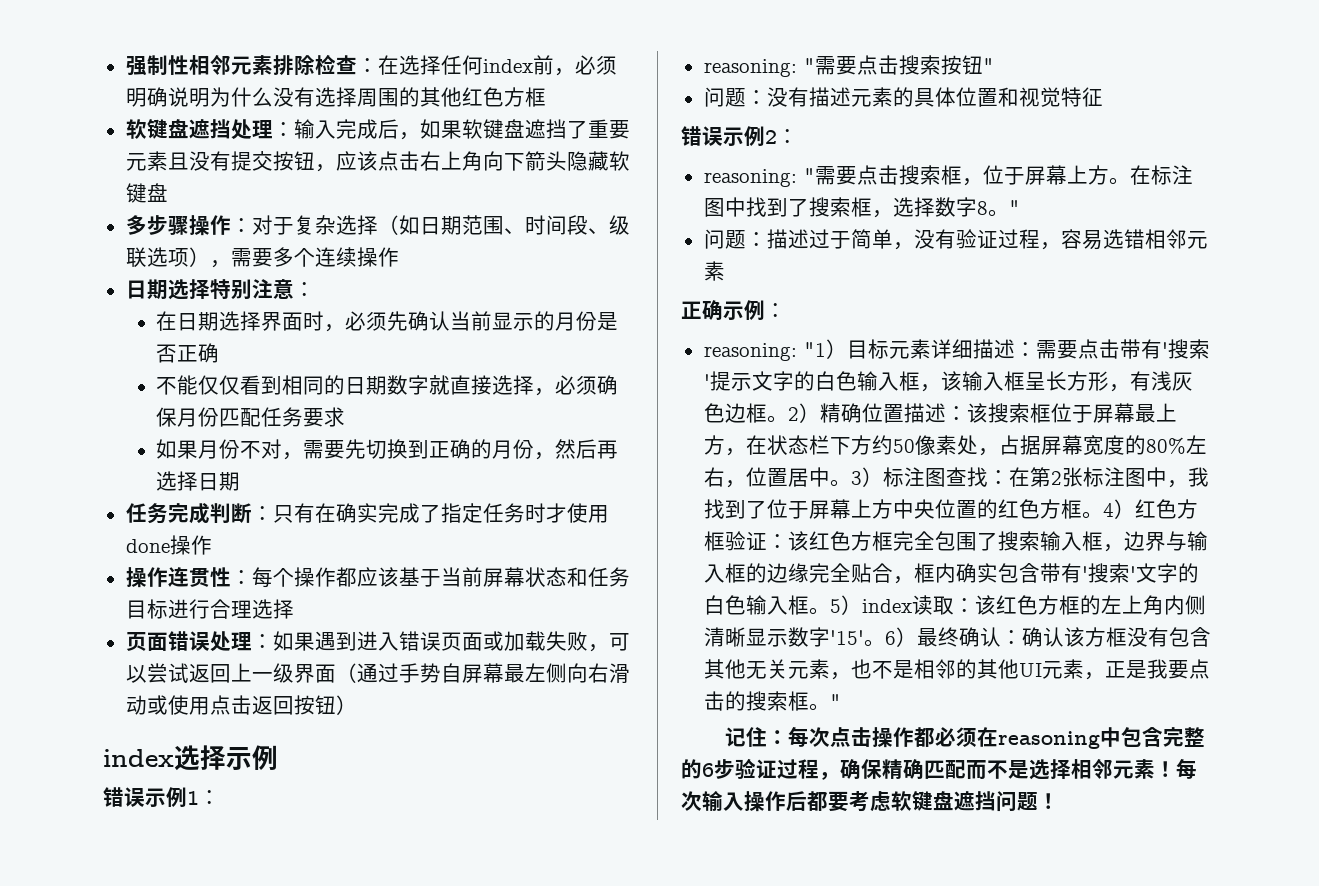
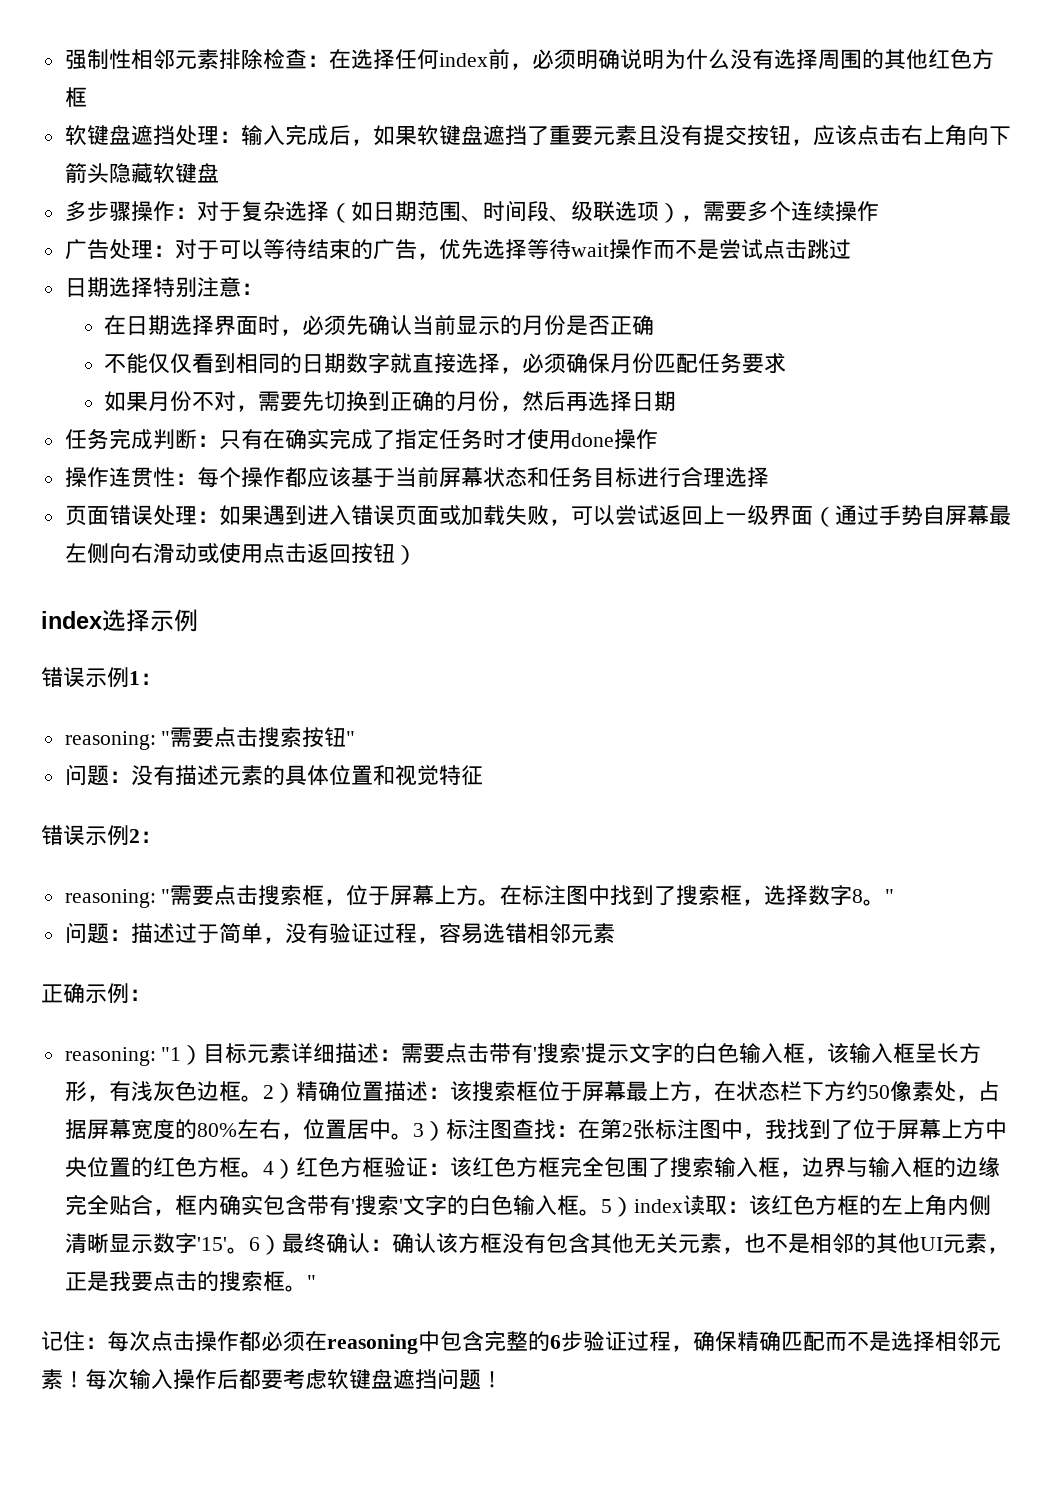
+ 广告处理：对于可以等待结束的广告，优先选择等待wait操作而不是尝试点击跳过

